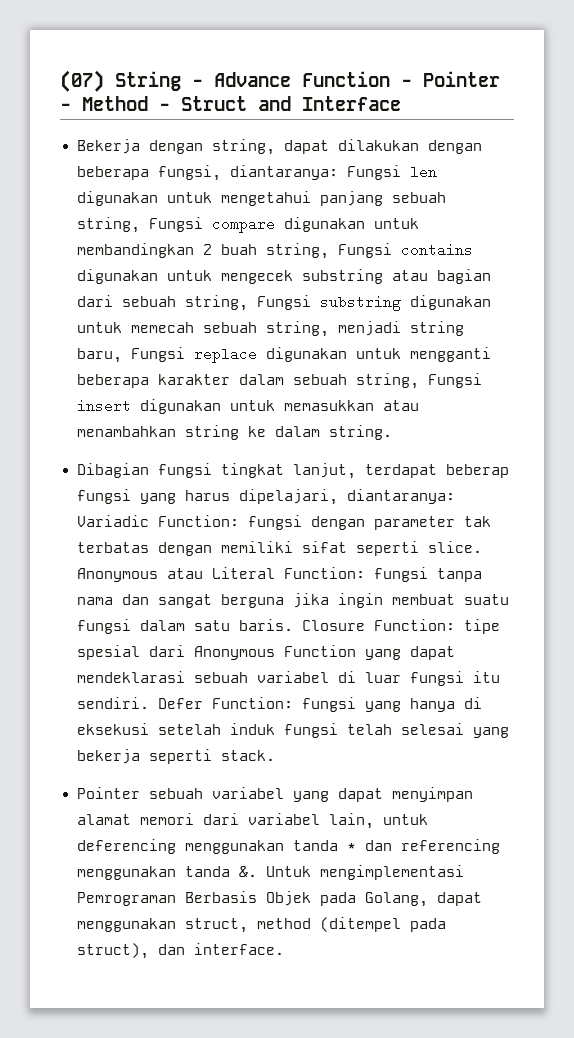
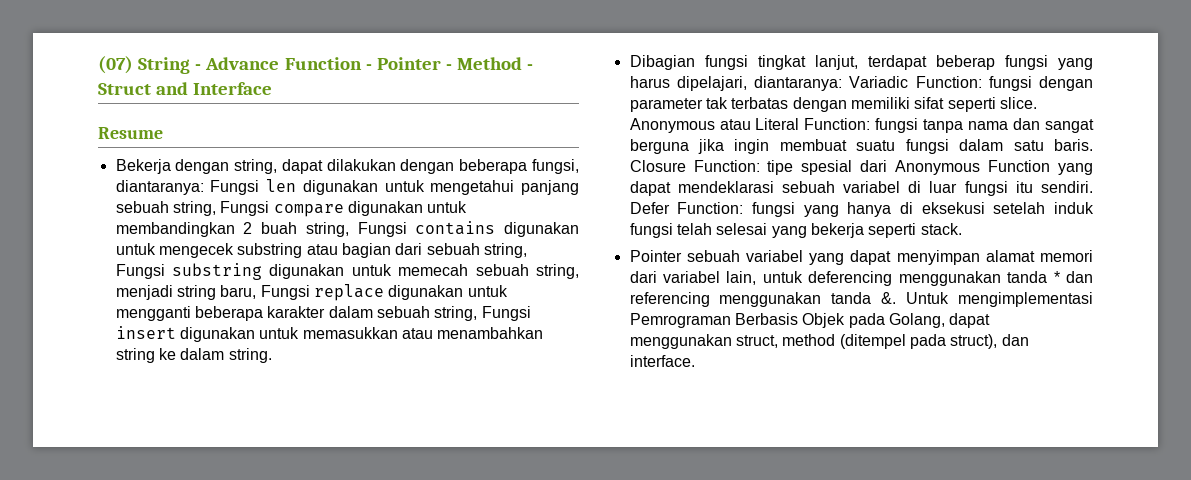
+ Resume

